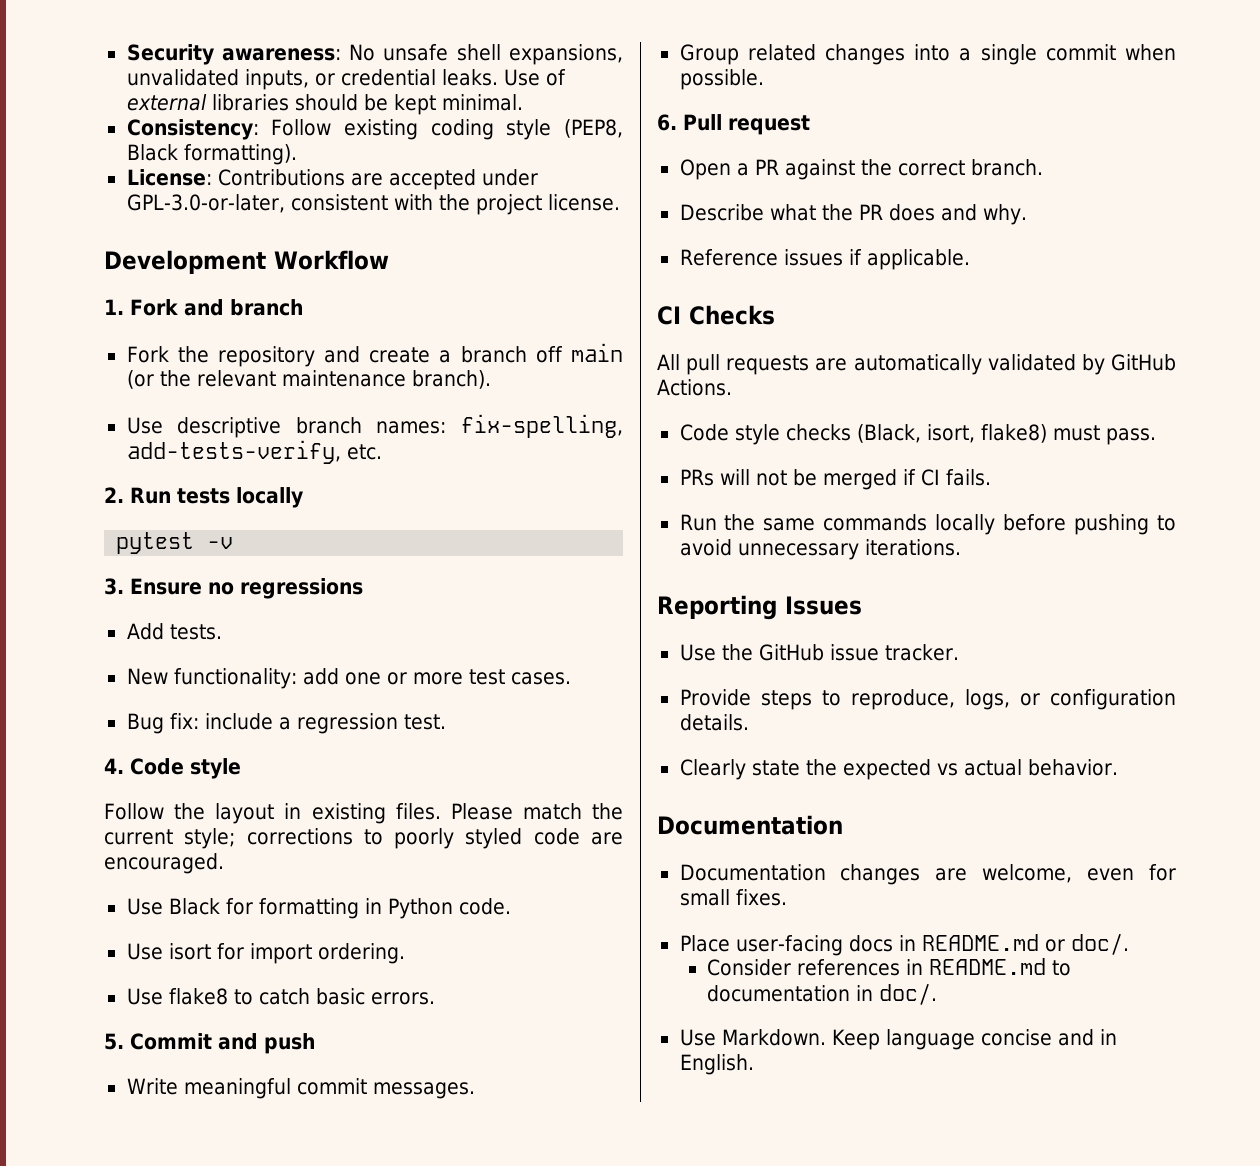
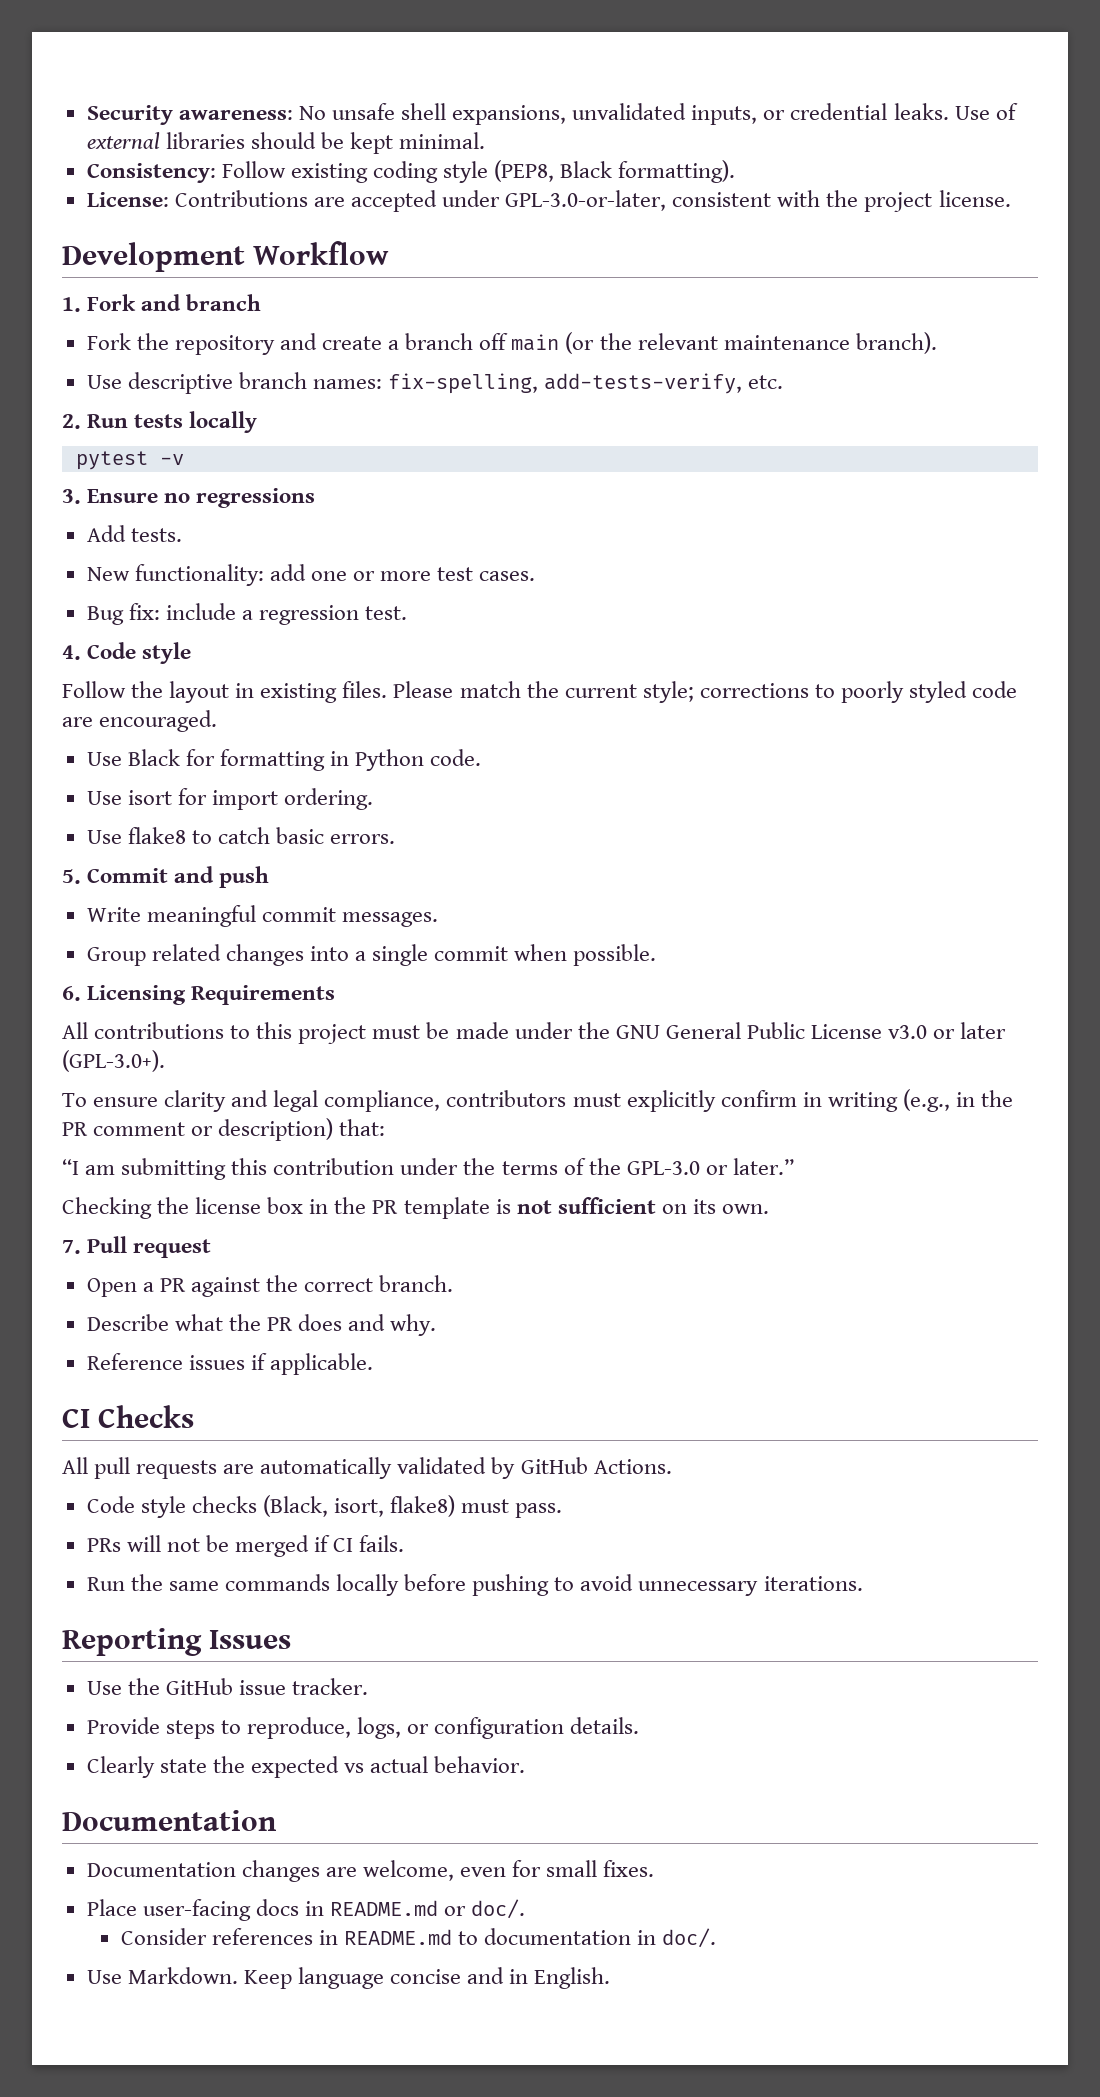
- 6. Pull request
+ 6. Licensing Requirements
+ All contributions to this project must be made under the GNU General Public License v3.0 or later (GPL-3.0+).
+ To ensure clarity and legal compliance, contributors must explicitly confirm in writing (e.g., in the PR comment or description) that:
+ “I am submitting this contribution under the terms of the GPL-3.0 or later.”
+ Checking the license box in the PR template is not sufficient on its own.
+ 7. Pull request

